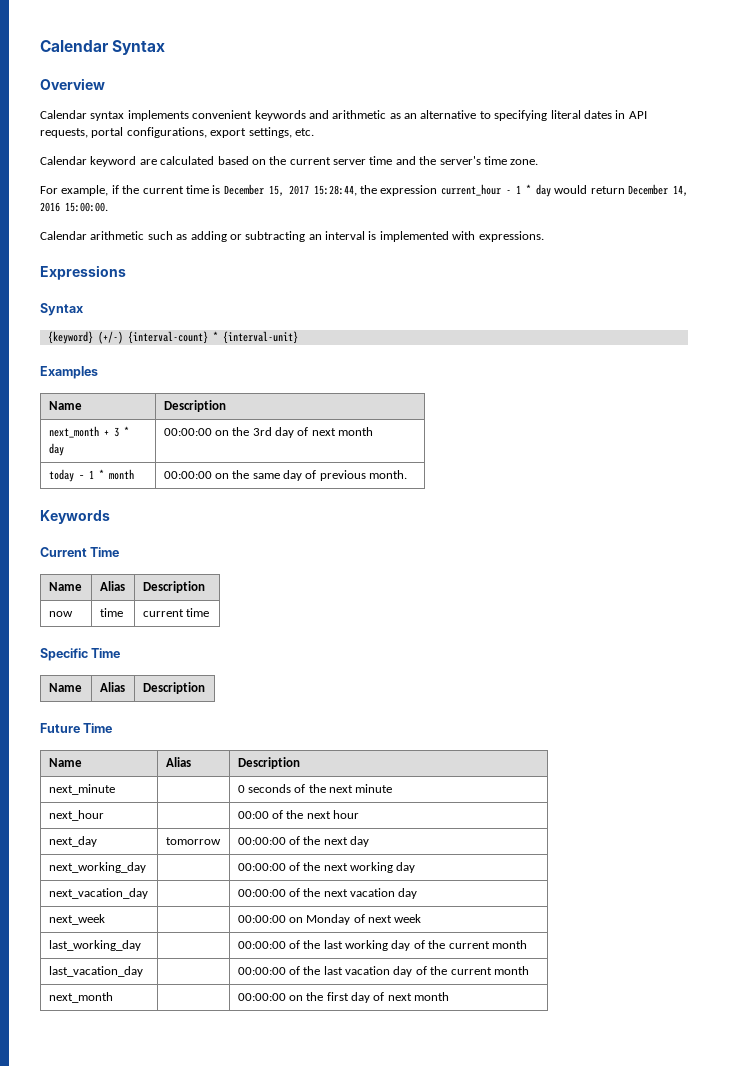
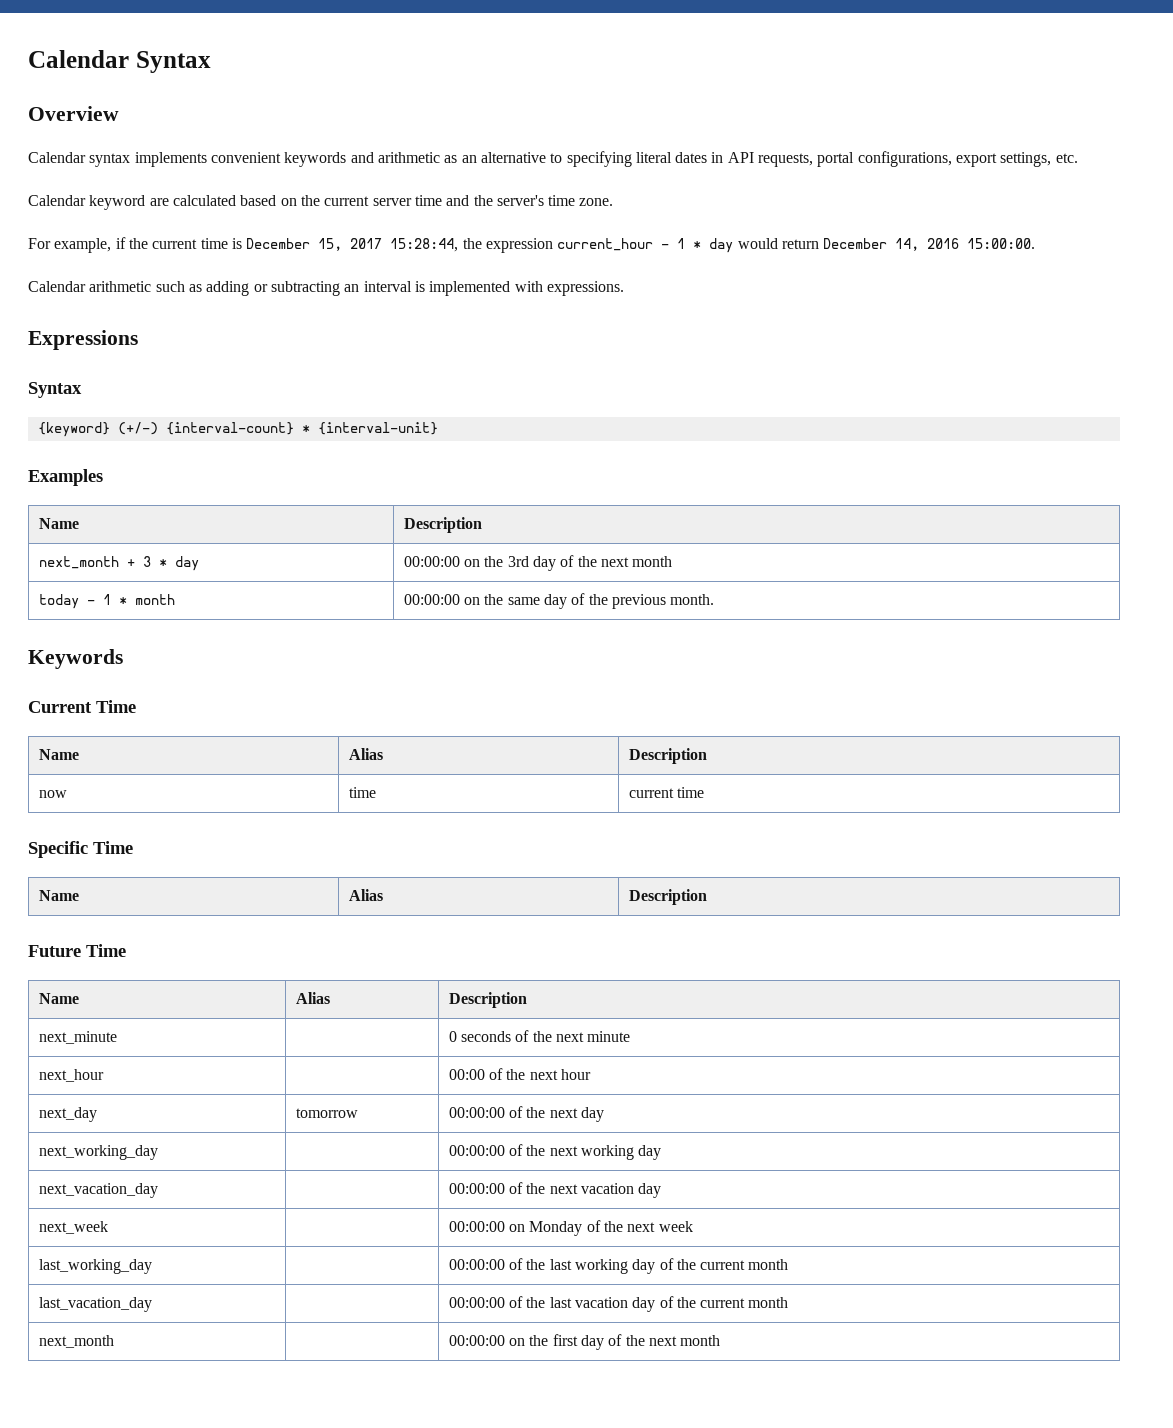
- next_month + 3 * day | 00:00:00 on the 3rd day of next month
+ next_month + 3 * day | 00:00:00 on the 3rd day of the next month
- today – 1 * month | 00:00:00 on the same day of previous month.
+ today – 1 * month | 00:00:00 on the same day of the previous month.
- next_week | | 00:00:00 on Monday of next week
+ next_week | | 00:00:00 on Monday of the next week
- next_month | | 00:00:00 on the first day of next month
+ next_month | | 00:00:00 on the first day of the next month

